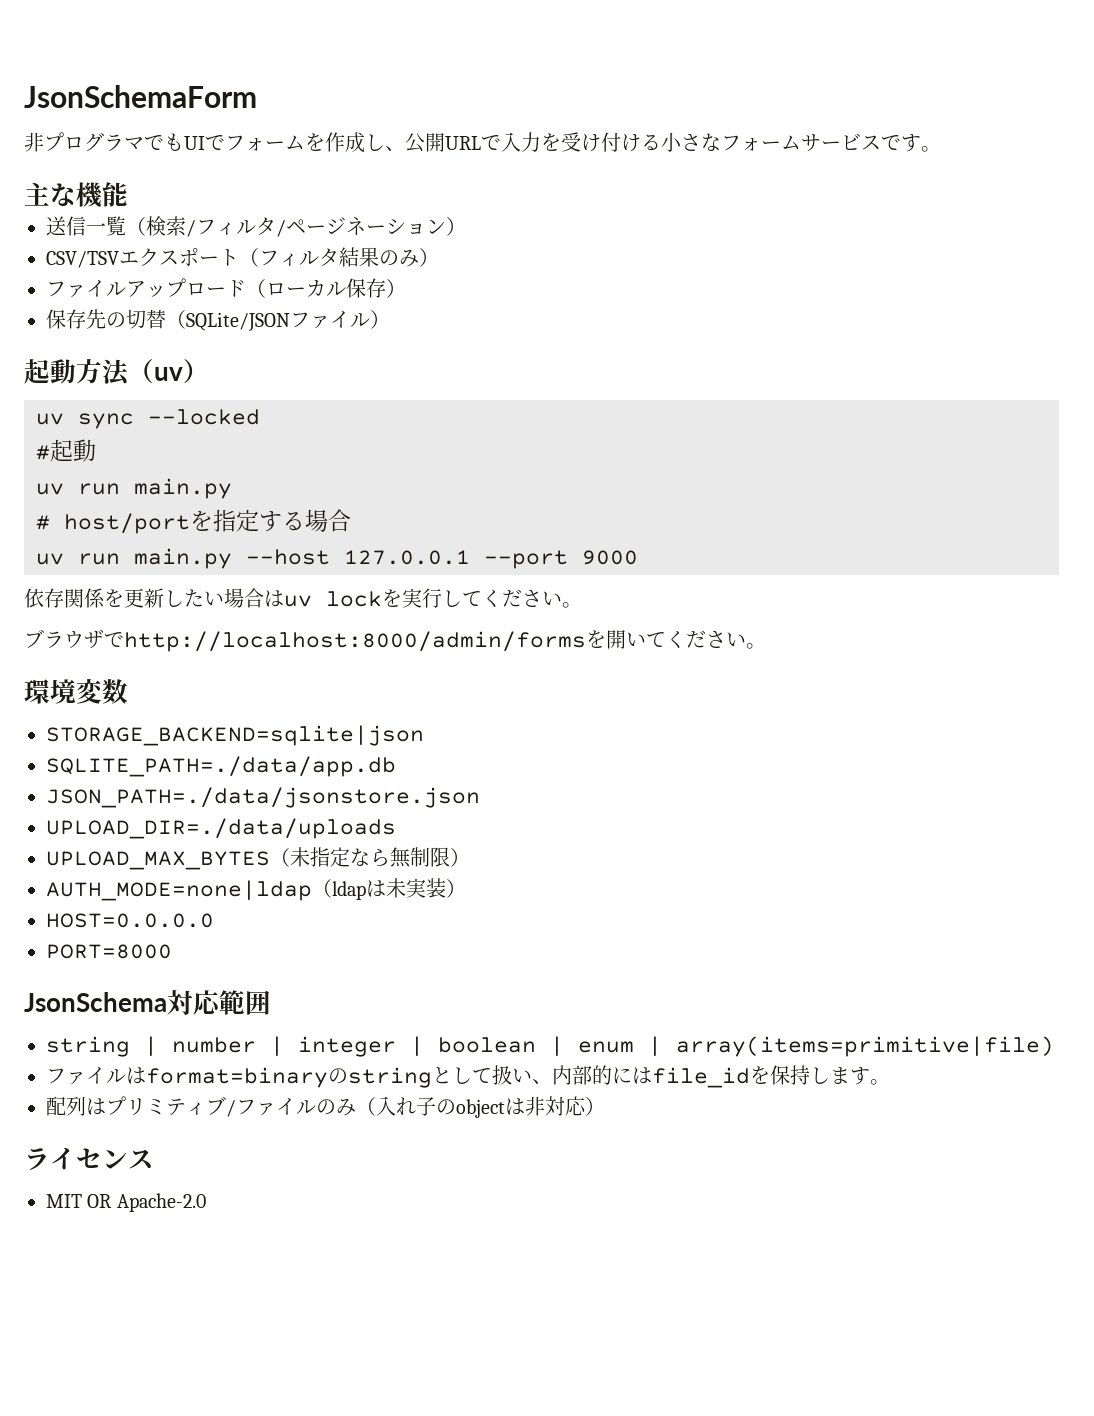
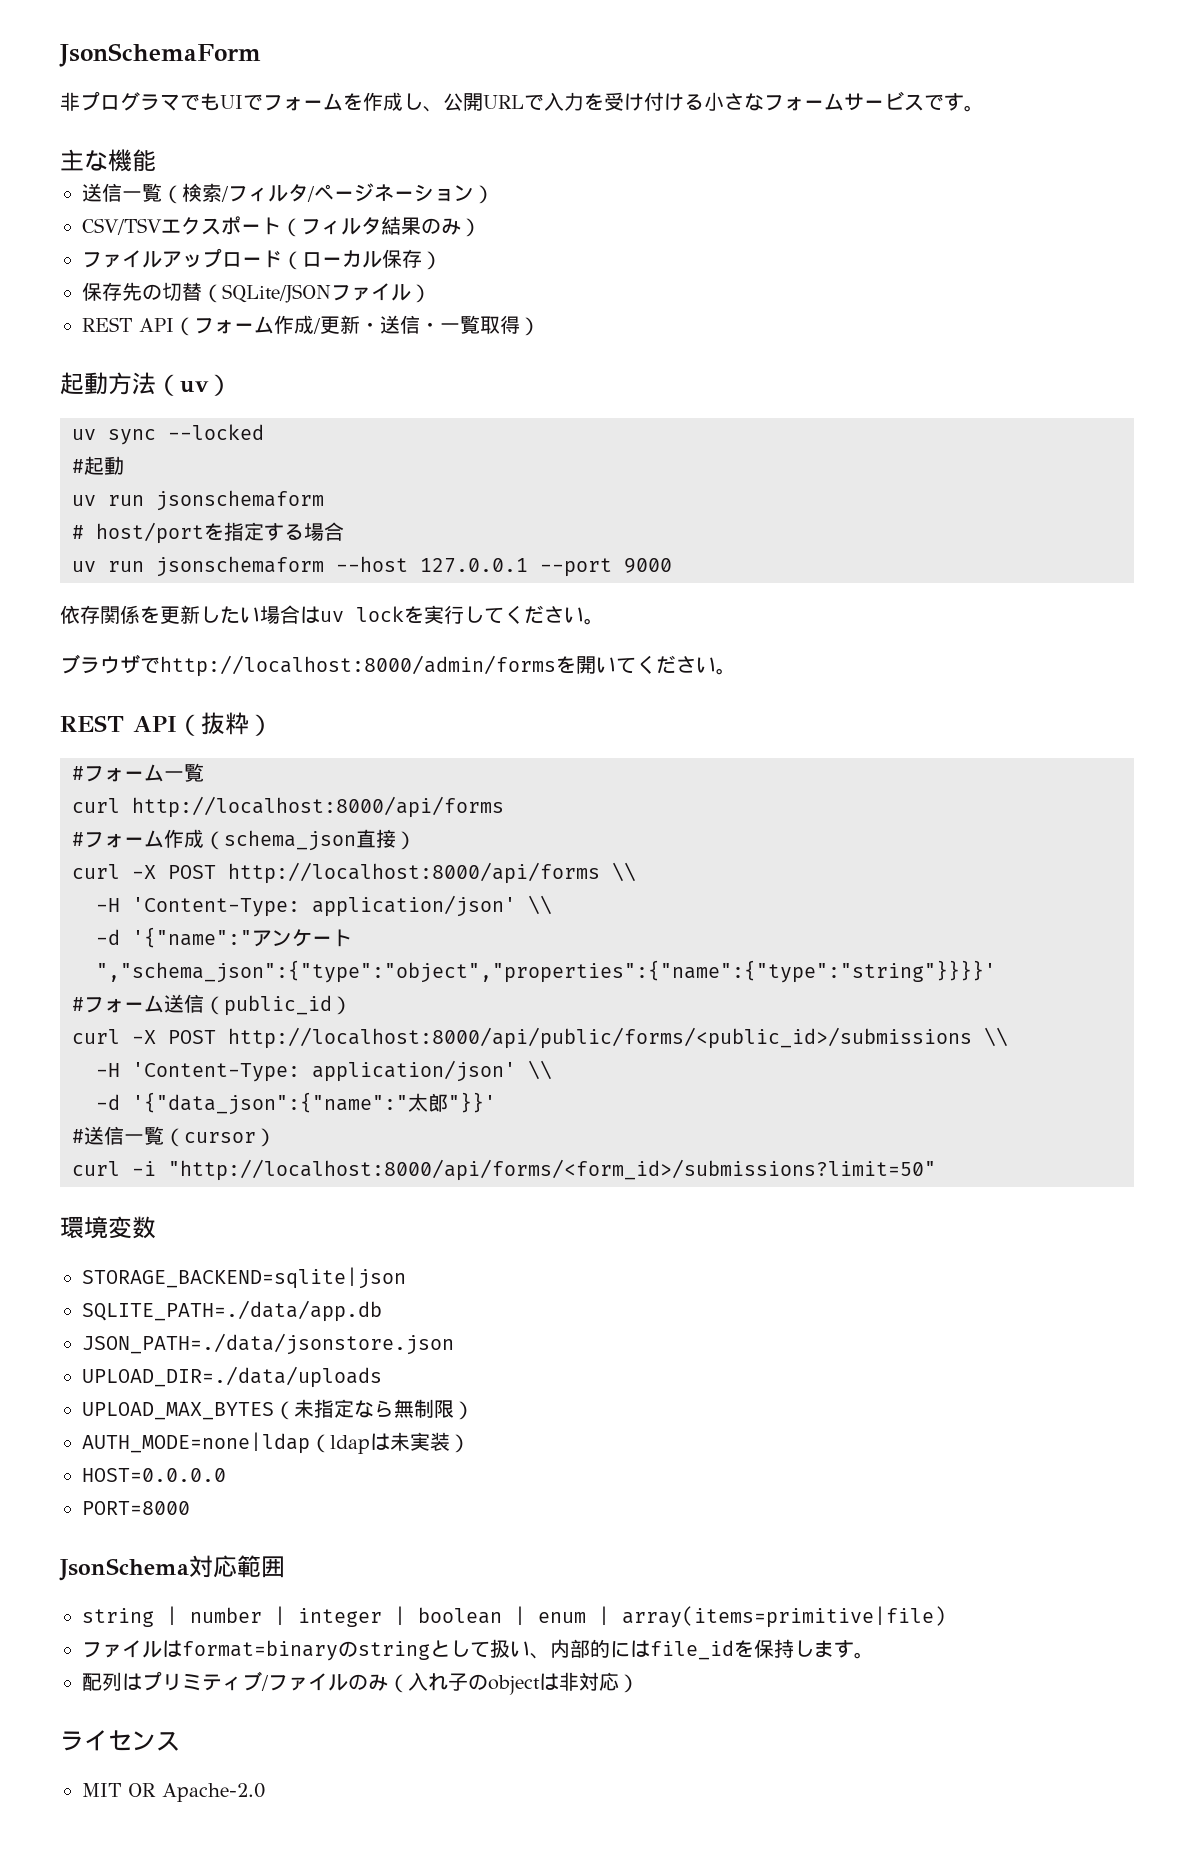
+ REST API（フォーム作成/更新・送信・一覧取得）
  #起動
- uv run main.py
+ uv run jsonschemaform
- uv run main.py --host 127.0.0.1 --port 9000
+ uv run jsonschemaform --host 127.0.0.1 --port 9000
+ REST API（抜粋）
+ #フォーム一覧
+ curl http://localhost:8000/api/forms
+ #フォーム作成（schema_json直接）
+ curl -X POST http://localhost:8000/api/forms \\
+ -H 'Content-Type: application/json' \\
+ -d '{"name":"アンケート","schema_json":{"type":"object","properties":{"name":{"type":"string"}}}}'
+ #フォーム送信（public_id）
+ curl -X POST http://localhost:8000/api/public/forms/<public_id>/submissions \\
+ -H 'Content-Type: application/json' \\
+ -d '{"data_json":{"name":"太郎"}}'
+ #送信一覧（cursor）
+ curl -i "http://localhost:8000/api/forms/<form_id>/submissions?limit=50"

